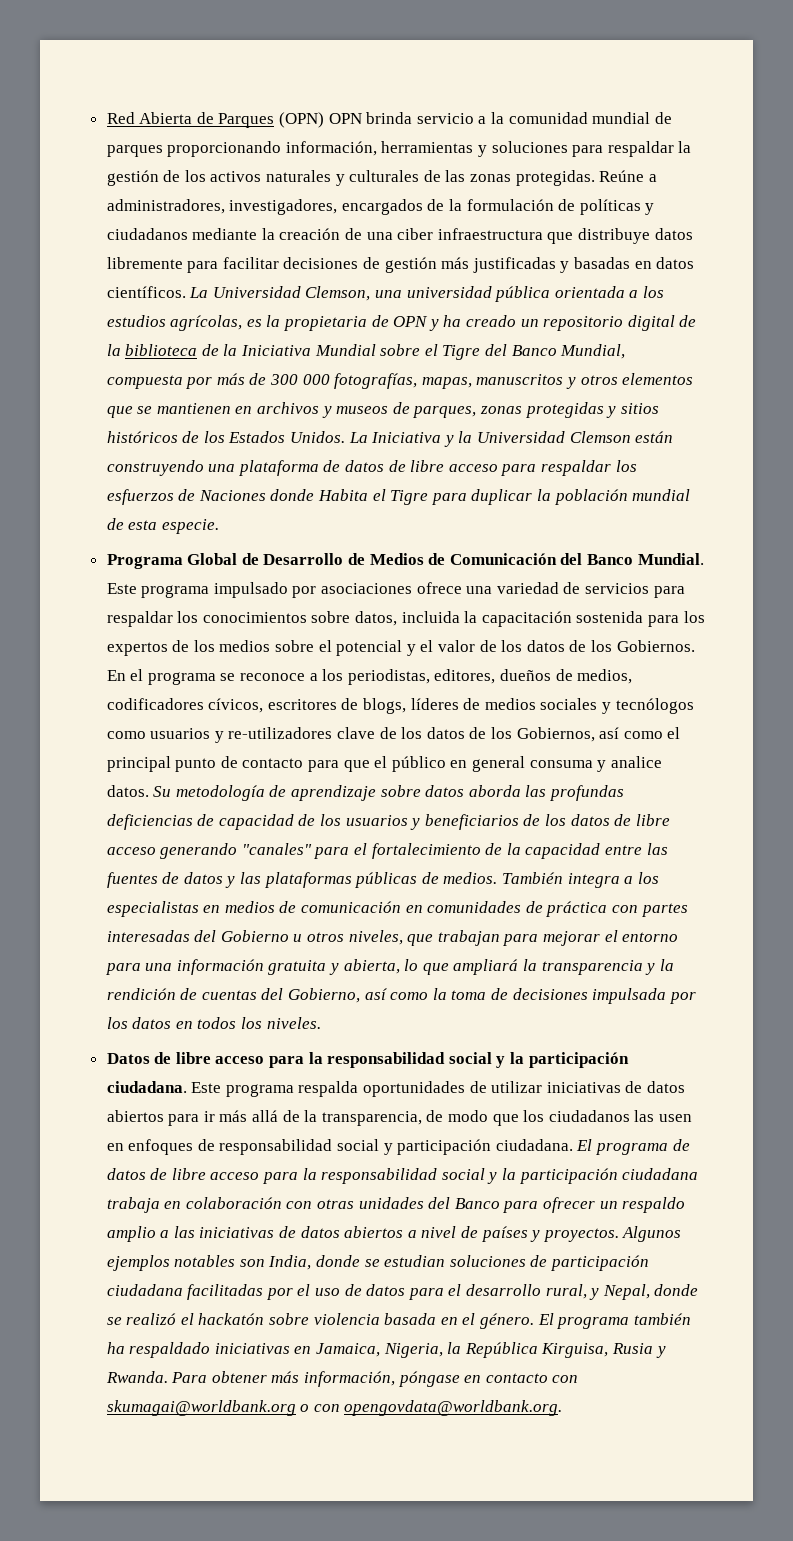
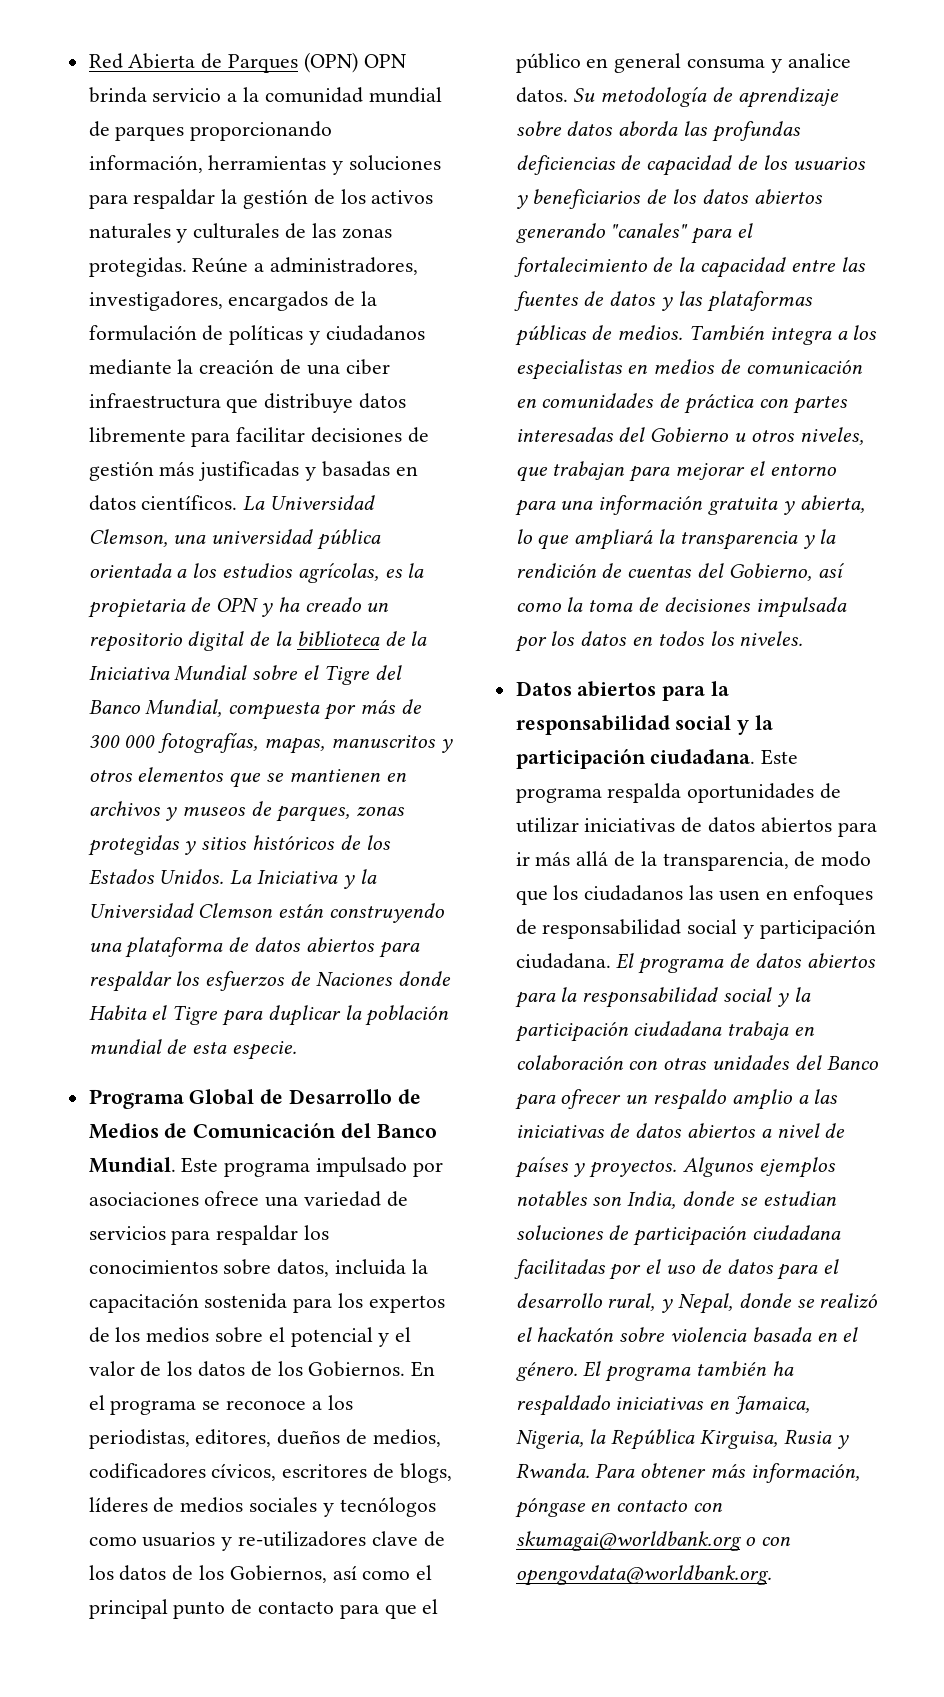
- La Iniciativa y la Universidad Clemson están construyendo una plataforma de datos de libre acceso para respaldar los esfuerzos de Naciones donde Habita el Tigre para duplicar la población mundial de esta especie.
+ La Iniciativa y la Universidad Clemson están construyendo una plataforma de datos abiertos para respaldar los esfuerzos de Naciones donde Habita el Tigre para duplicar la población mundial de esta especie.
- Su metodología de aprendizaje sobre datos aborda las profundas deficiencias de capacidad de los usuarios y beneficiarios de los datos de libre acceso generando "canales" para el fortalecimiento de la capacidad entre las fuentes de datos y las plataformas públicas de medios.
+ Su metodología de aprendizaje sobre datos aborda las profundas deficiencias de capacidad de los usuarios y beneficiarios de los datos abiertos generando "canales" para el fortalecimiento de la capacidad entre las fuentes de datos y las plataformas públicas de medios.
- Datos de libre acceso para la responsabilidad social y la participación ciudadana.
+ Datos abiertos para la responsabilidad social y la participación ciudadana.
- El programa de datos de libre acceso para la responsabilidad social y la participación ciudadana trabaja en colaboración con otras unidades del Banco para ofrecer un respaldo amplio a las iniciativas de datos abiertos a nivel de países y proyectos.
+ El programa de datos abiertos para la responsabilidad social y la participación ciudadana trabaja en colaboración con otras unidades del Banco para ofrecer un respaldo amplio a las iniciativas de datos abiertos a nivel de países y proyectos.

